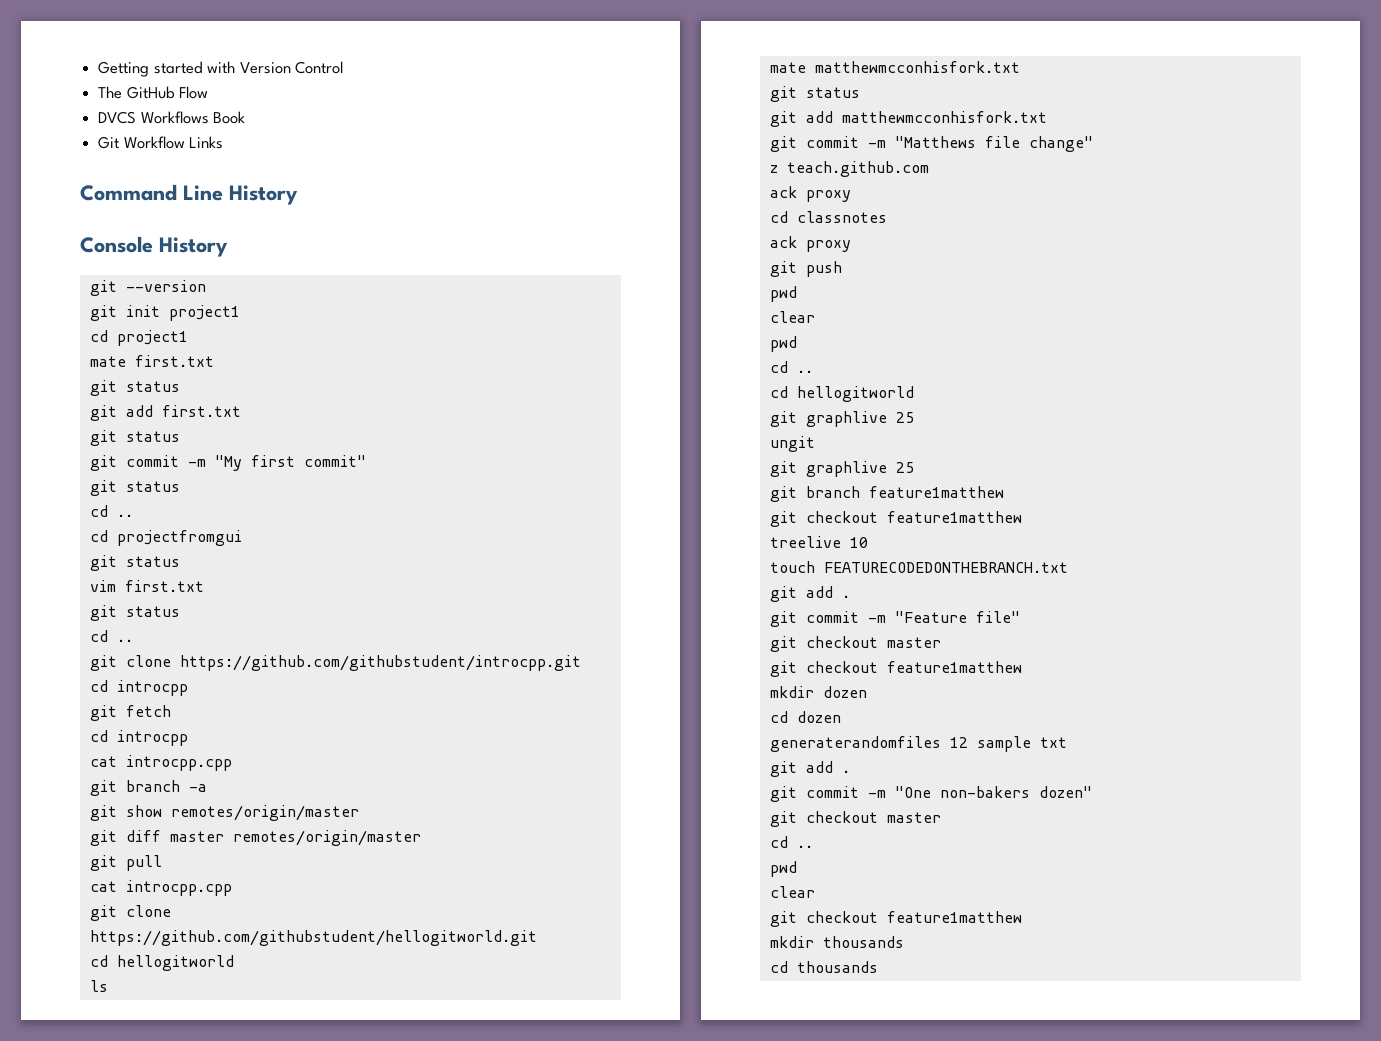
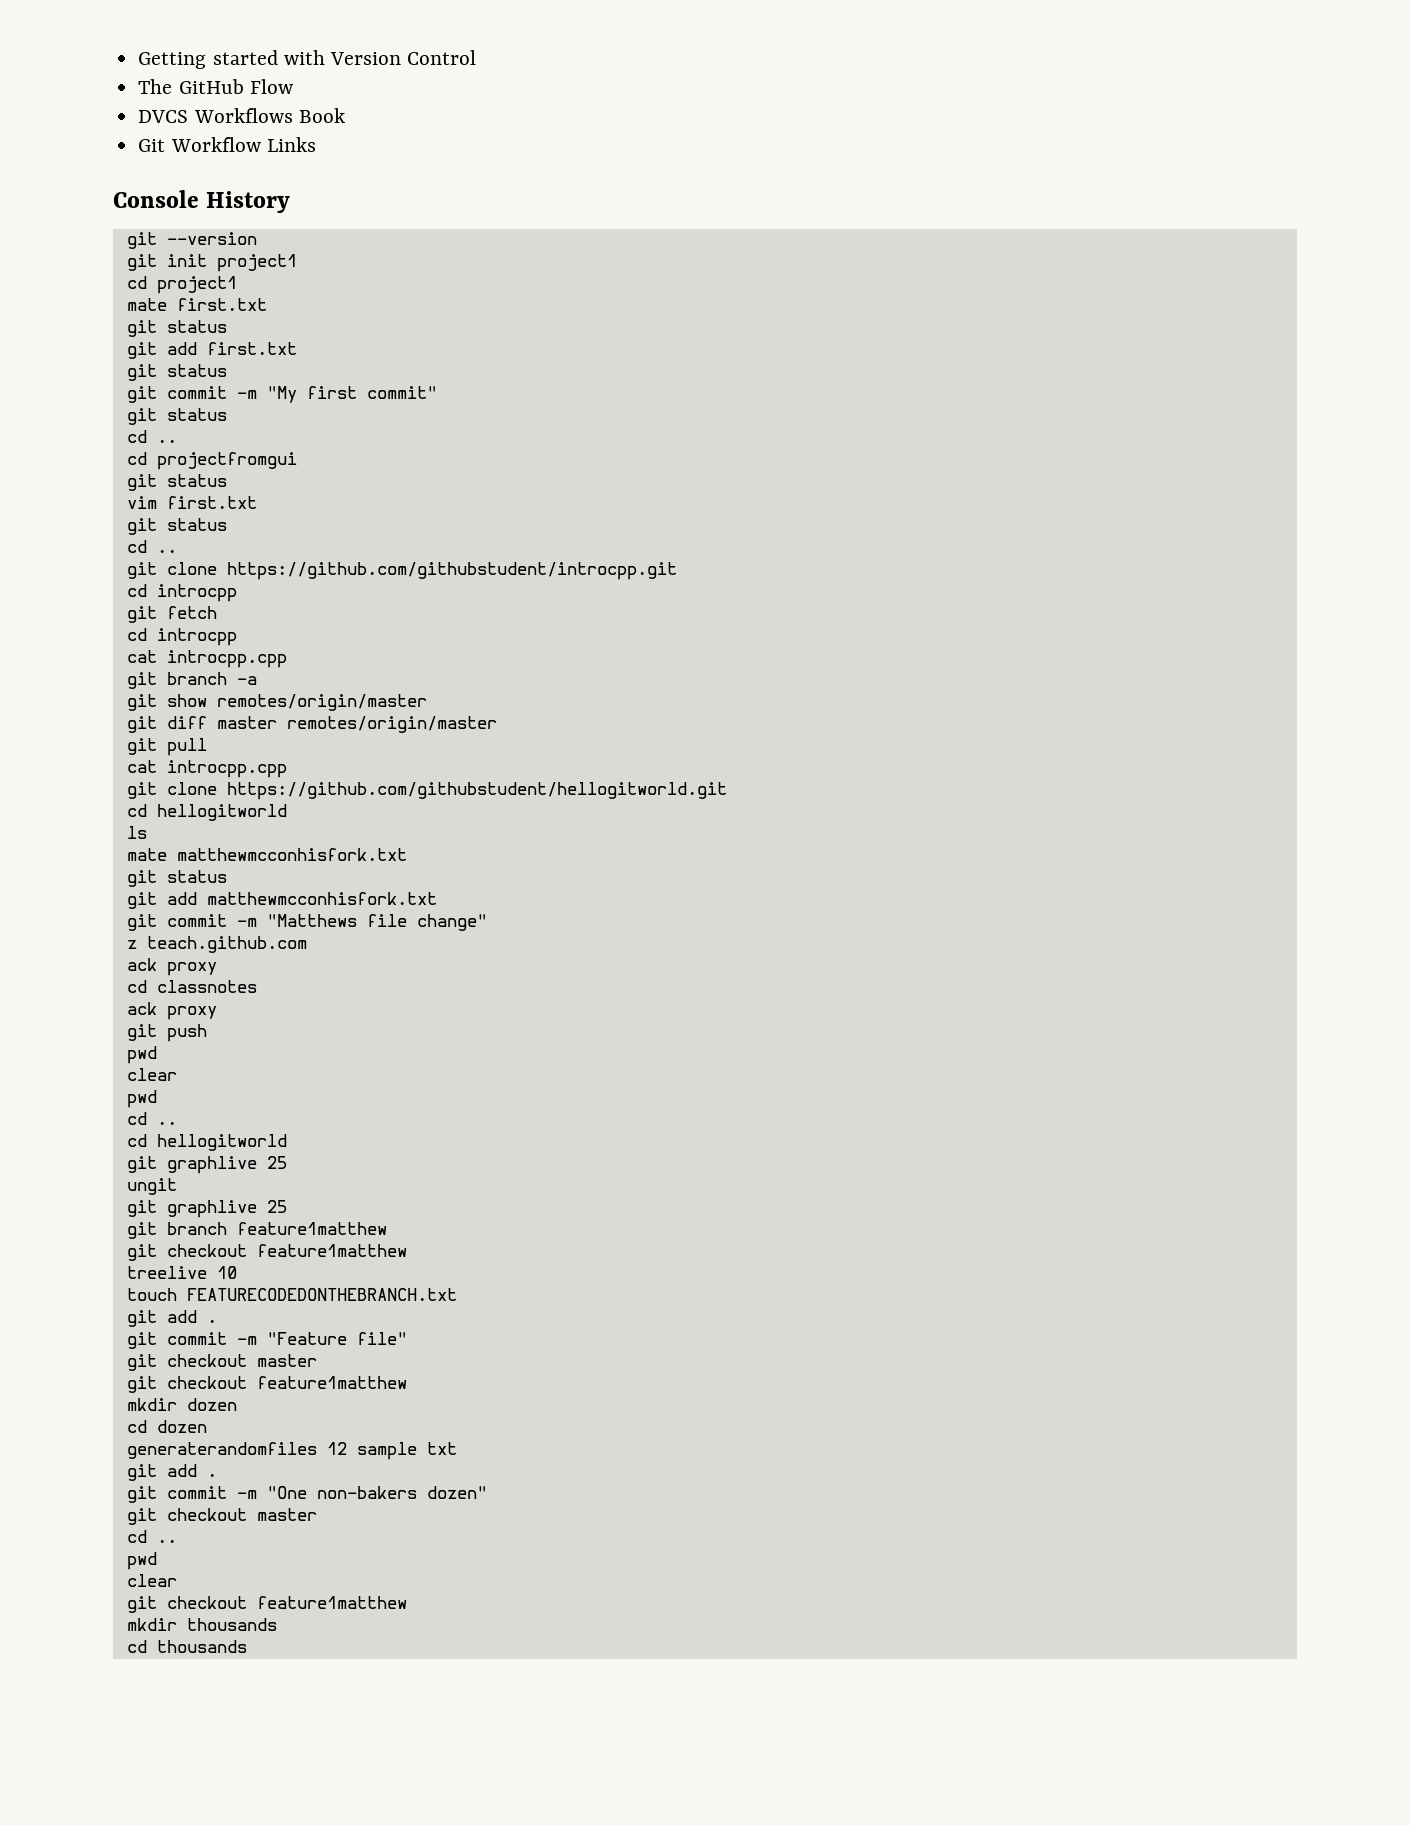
- Command Line History

